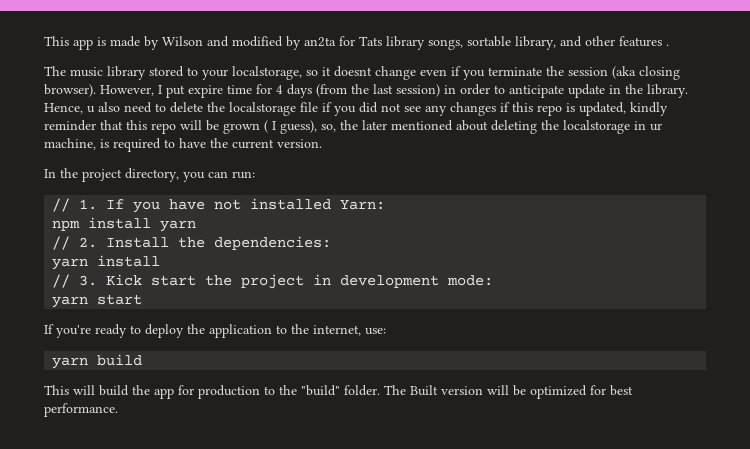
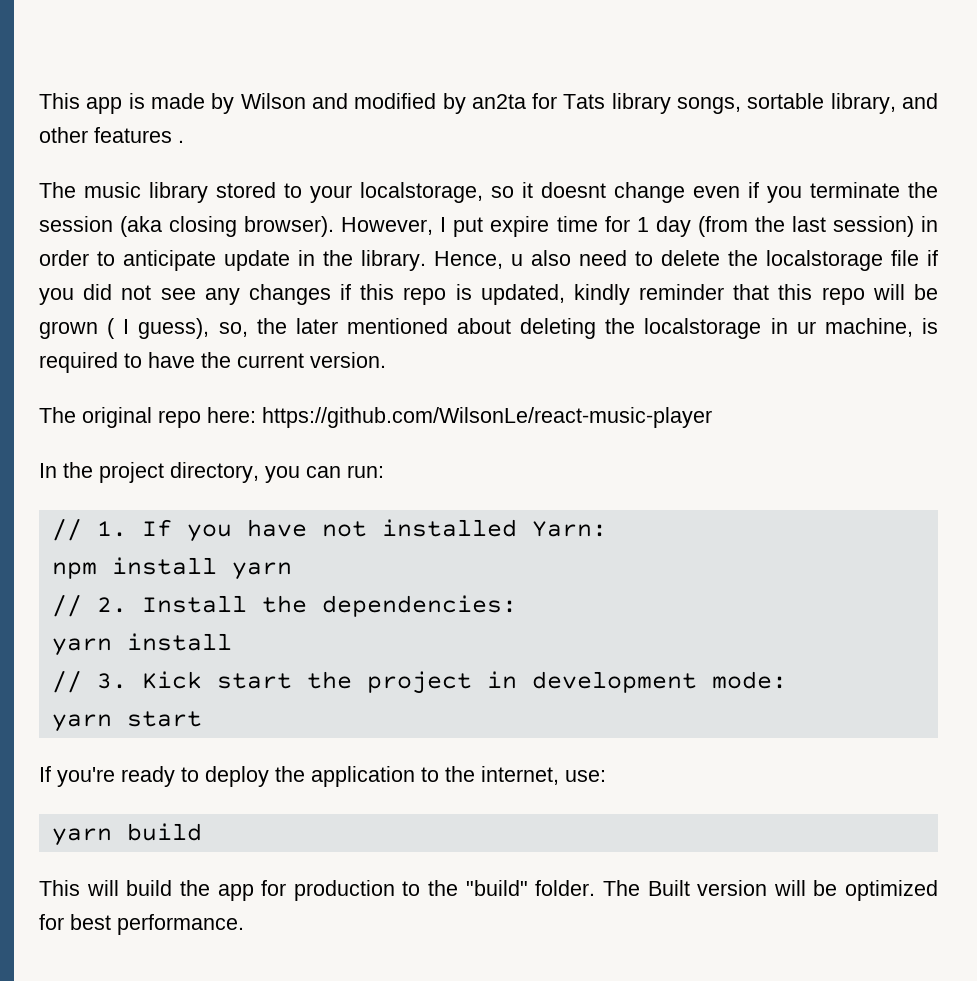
- However, I put expire time for 4 days (from the last session) in order to anticipate update in the library.
+ However, I put expire time for 1 day (from the last session) in order to anticipate update in the library.
+ The original repo here: https://github.com/WilsonLe/react-music-player

